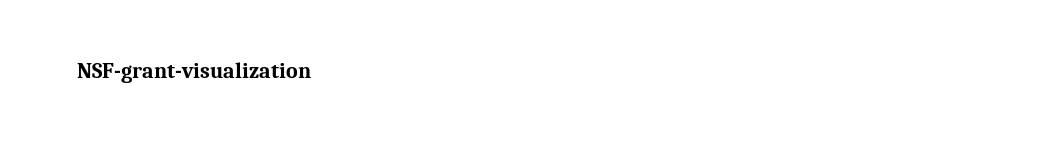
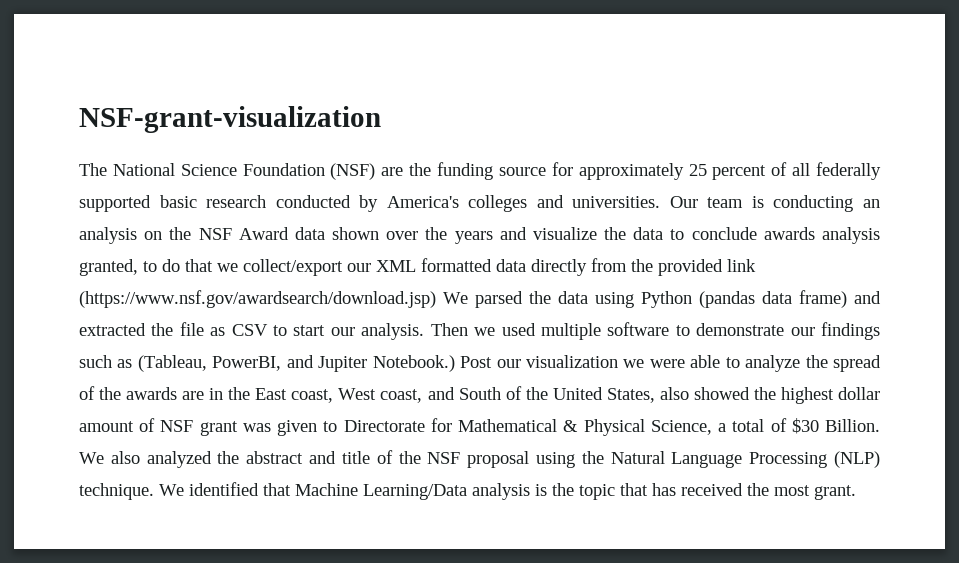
+ The National Science Foundation (NSF) are the funding source for approximately 25 percent of all federally supported basic research conducted by America's colleges and universities. Our team is conducting an analysis on the NSF Award data shown over the years and visualize the data to conclude awards analysis granted, to do that we collect/export our XML formatted data directly from the provided link (https://www.nsf.gov/awardsearch/download.jsp) We parsed the data using Python (pandas data frame) and extracted the file as CSV to start our analysis. Then we used multiple software to demonstrate our findings such as (Tableau, PowerBI, and Jupiter Notebook.) Post our visualization we were able to analyze the spread of the awards are in the East coast, West coast, and South of the United States, also showed the highest dollar amount of NSF grant was given to Directorate for Mathematical & Physical Science, a total of $30 Billion. We also analyzed the abstract and title of the NSF proposal using the Natural Language Processing (NLP) technique. We identified that Machine Learning/Data analysis is the topic that has received the most grant.

